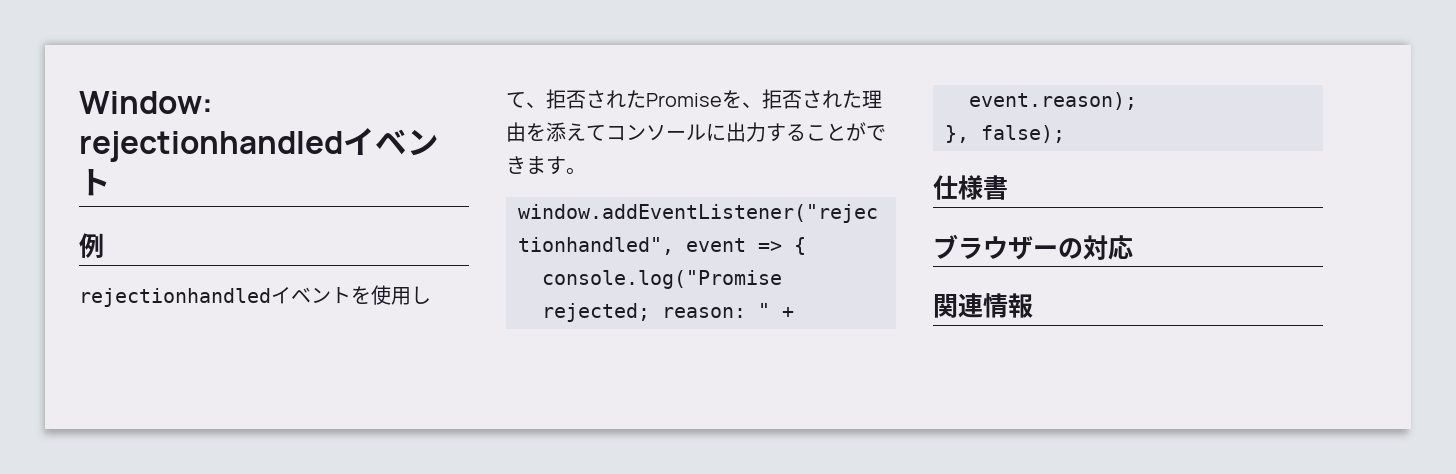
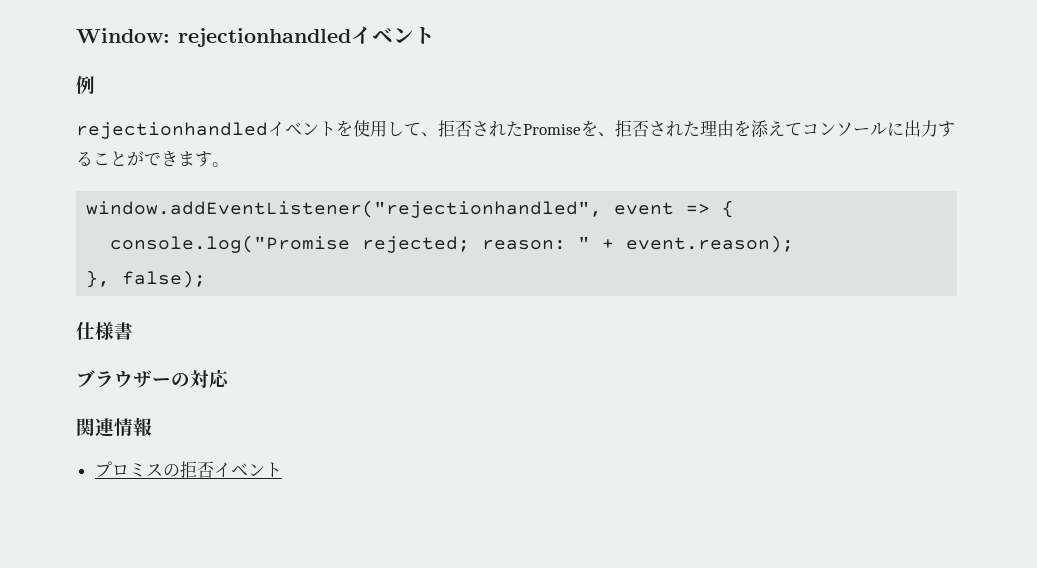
+ プロミスの拒否イベント

